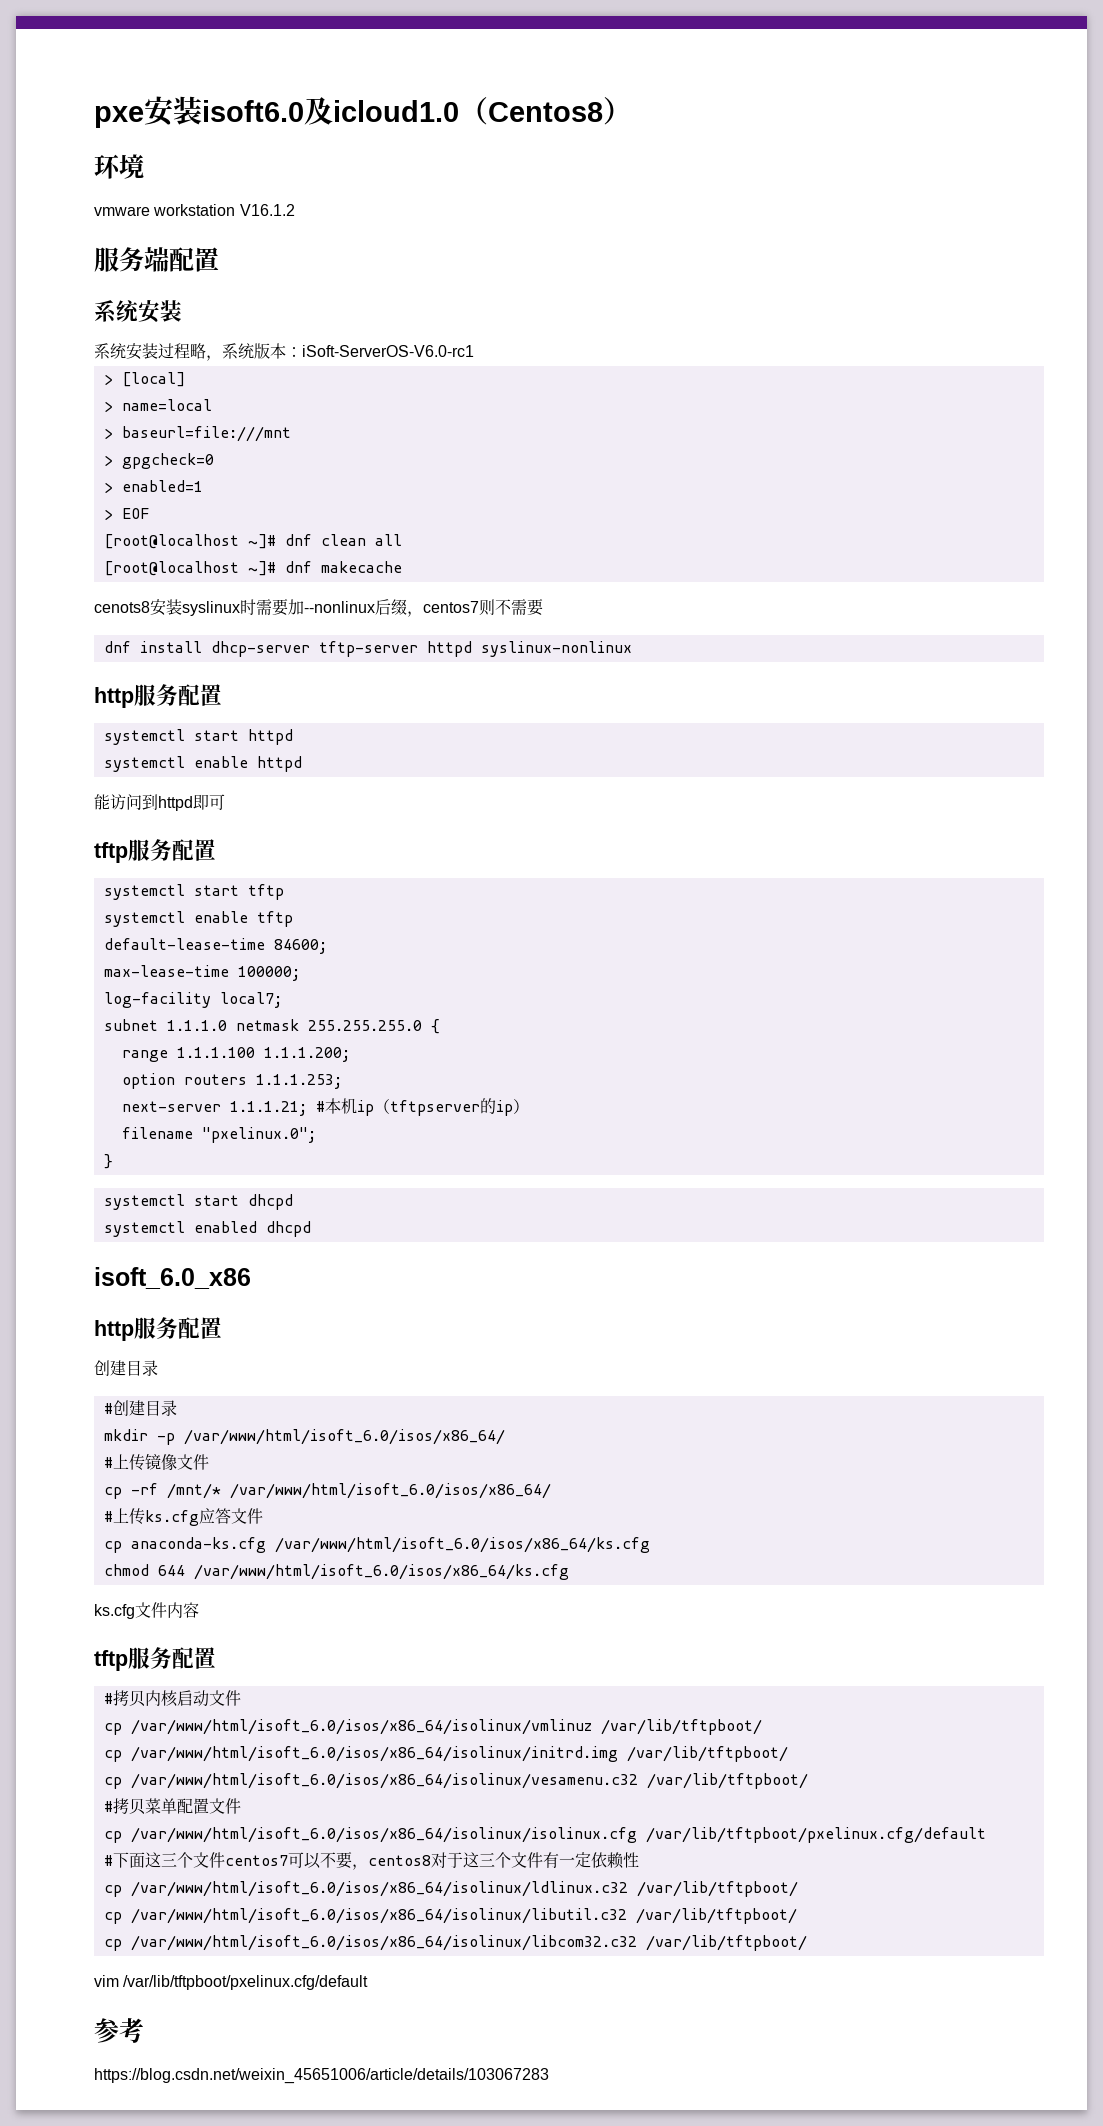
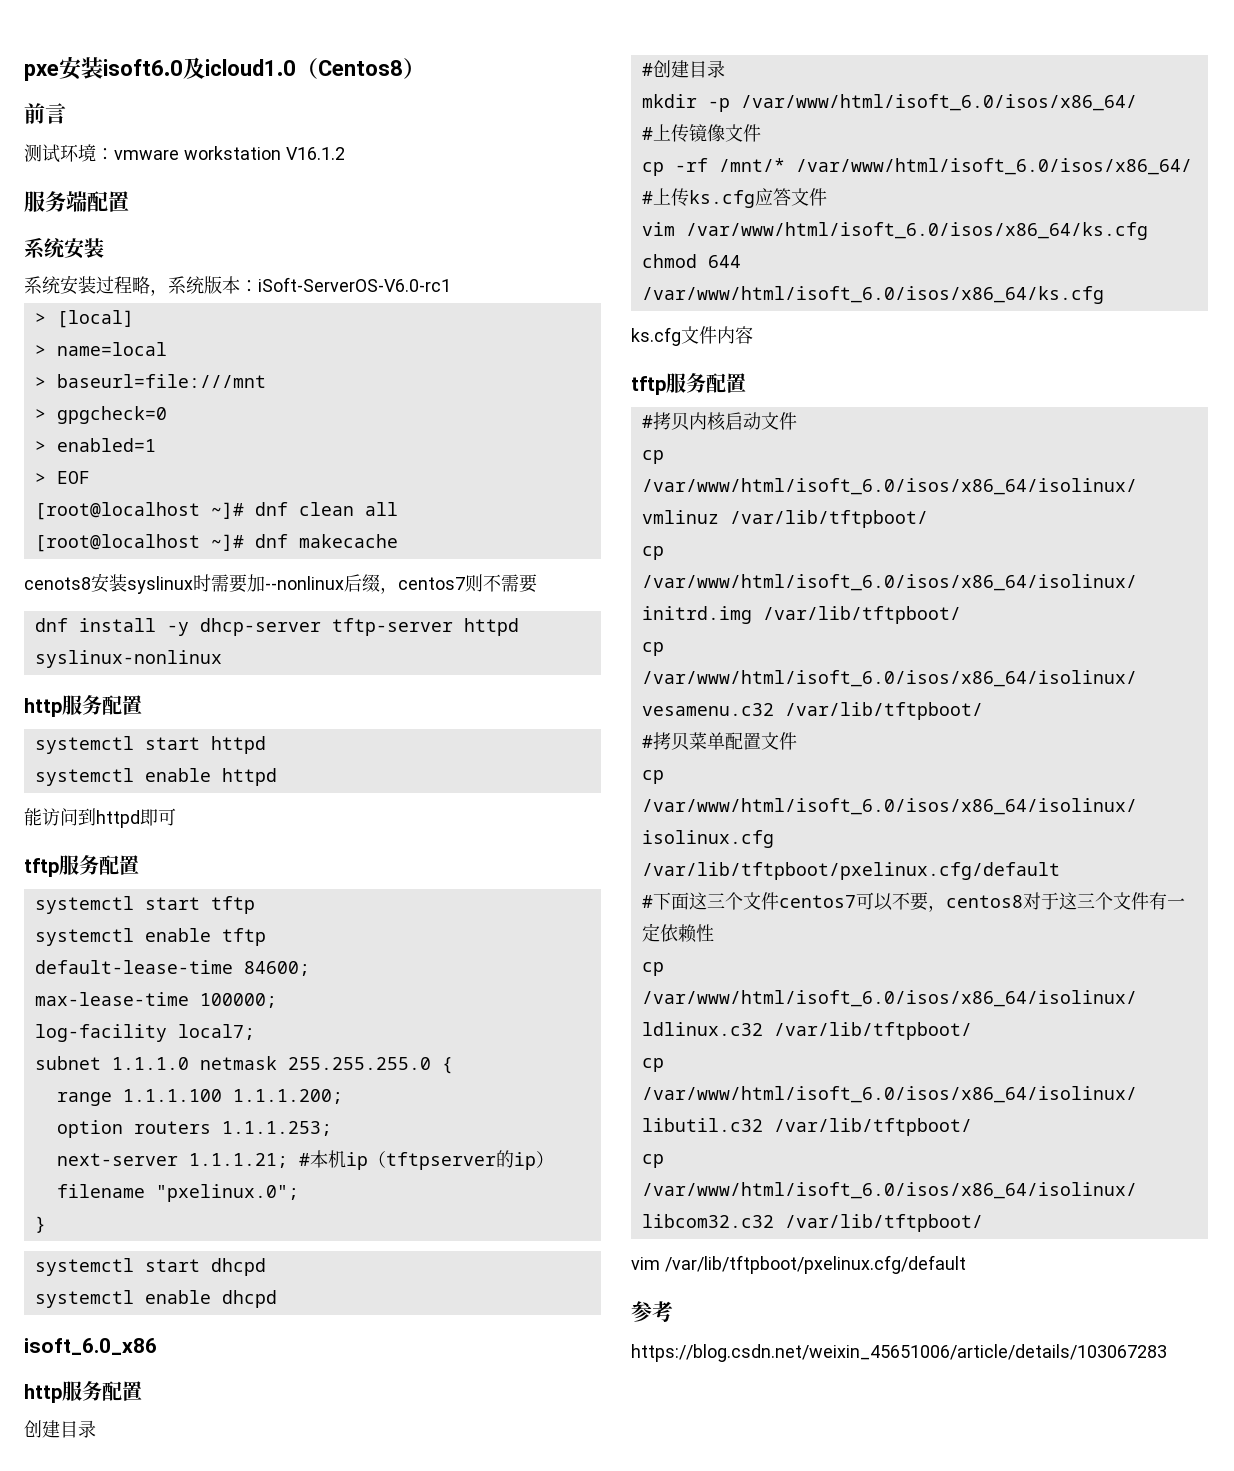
- 环境
- vmware workstation V16.1.2
+ 前言
+ 测试环境：vmware workstation V16.1.2
- dnf install dhcp-server tftp-server httpd syslinux-nonlinux
+ dnf install -y dhcp-server tftp-server httpd syslinux-nonlinux
- systemctl enabled dhcpd
+ systemctl enable dhcpd
- cp anaconda-ks.cfg /var/www/html/isoft_6.0/isos/x86_64/ks.cfg
+ vim /var/www/html/isoft_6.0/isos/x86_64/ks.cfg

